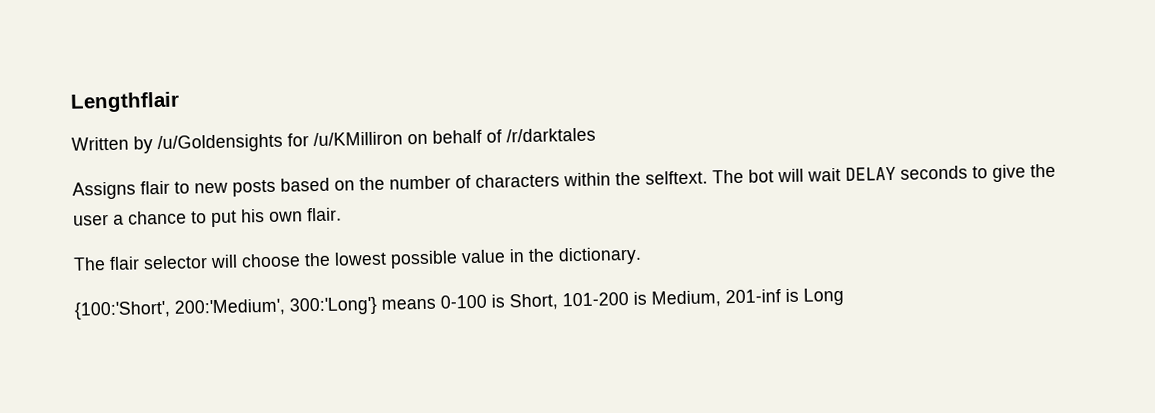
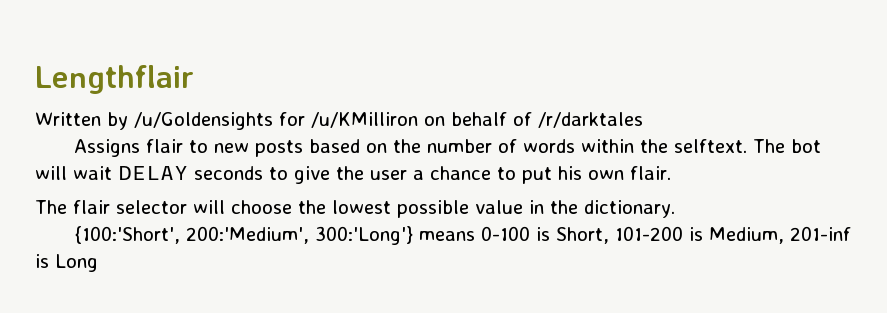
- Assigns flair to new posts based on the number of characters within the selftext.
+ Assigns flair to new posts based on the number of words within the selftext.

